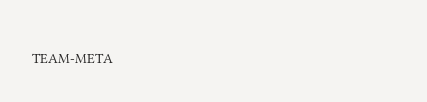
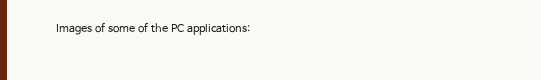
- TEAM-META
+ Images of some of the PC applications:

